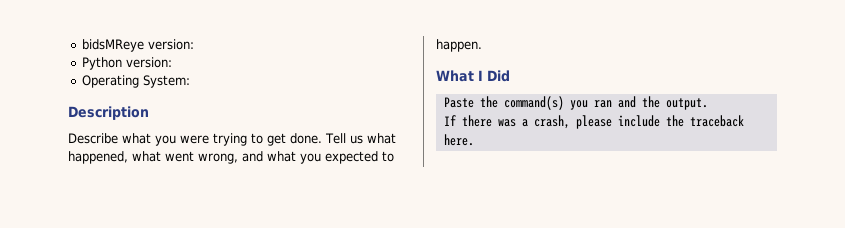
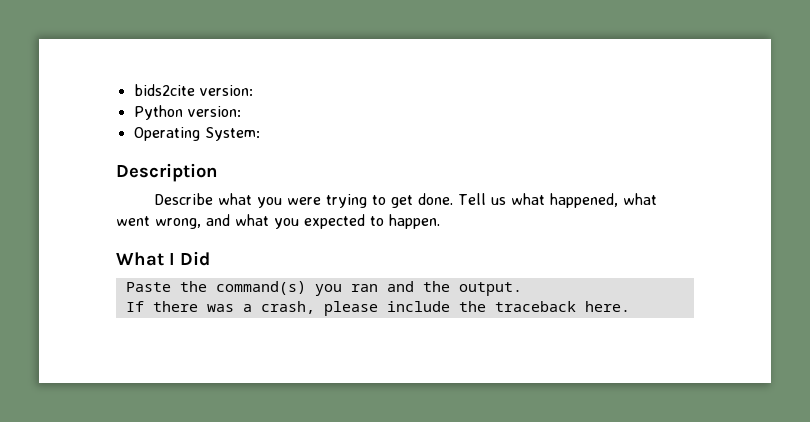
- bidsMReye version:
+ bids2cite version:

